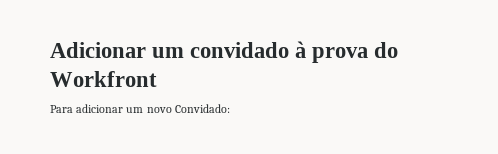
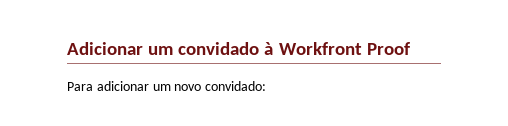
- Adicionar um convidado à prova do Workfront
+ Adicionar um convidado à Workfront Proof
- Para adicionar um novo Convidado:
+ Para adicionar um novo convidado:

